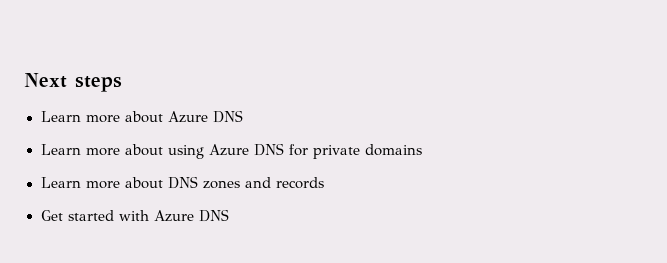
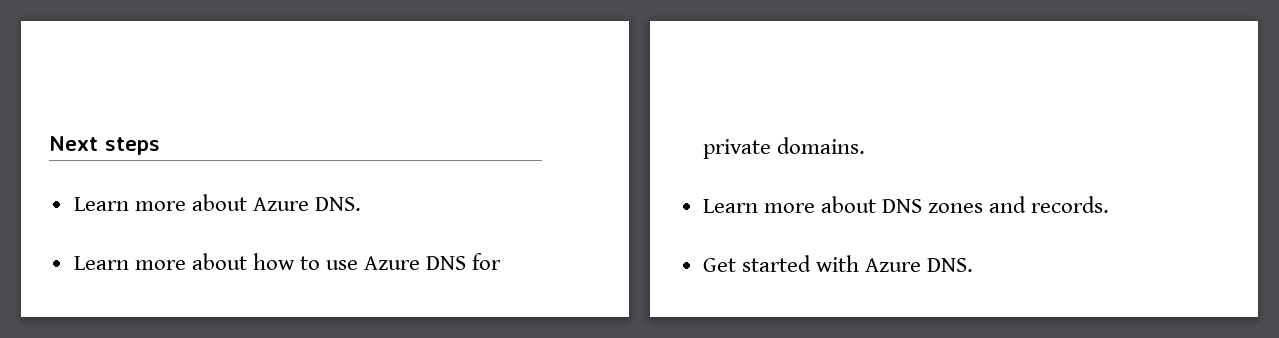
- Learn more about Azure DNS
- Learn more about using Azure DNS for private domains
+ Learn more about Azure DNS.
+ Learn more about how to use Azure DNS for private domains.
- Learn more about DNS zones and records
+ Learn more about DNS zones and records.
- Get started with Azure DNS
+ Get started with Azure DNS.

